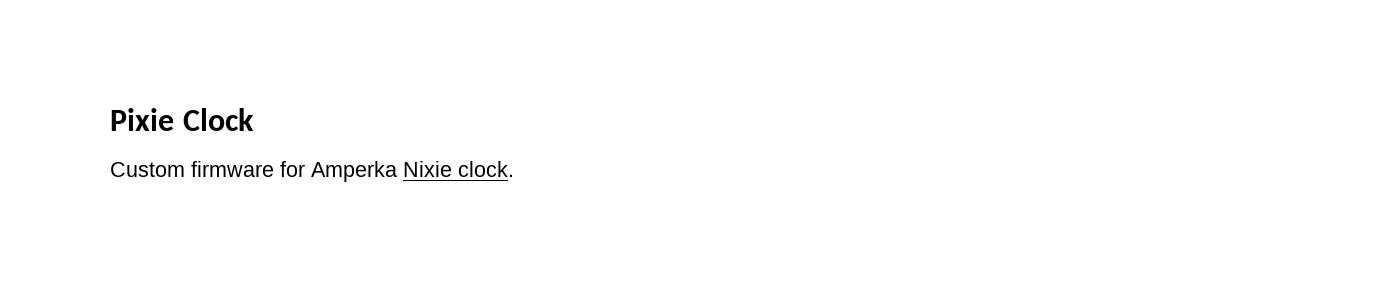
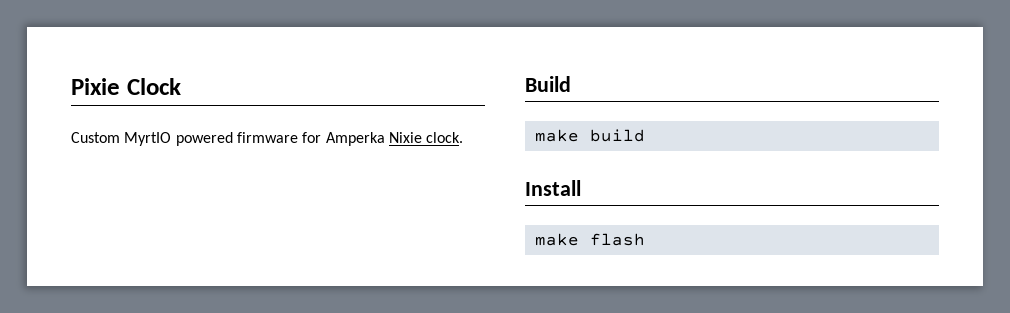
- Custom firmware for Amperka Nixie clock.
+ Custom MyrtIO powered firmware for Amperka Nixie clock.
+ Build
+ make build
+ Install
+ make flash

